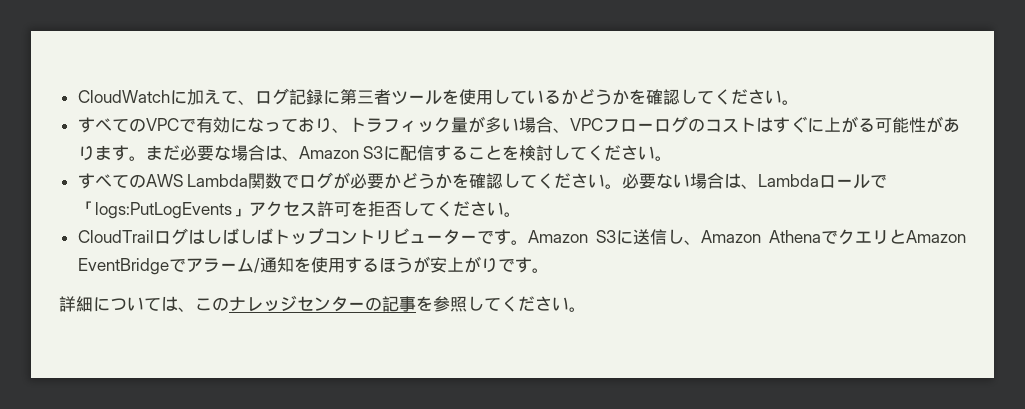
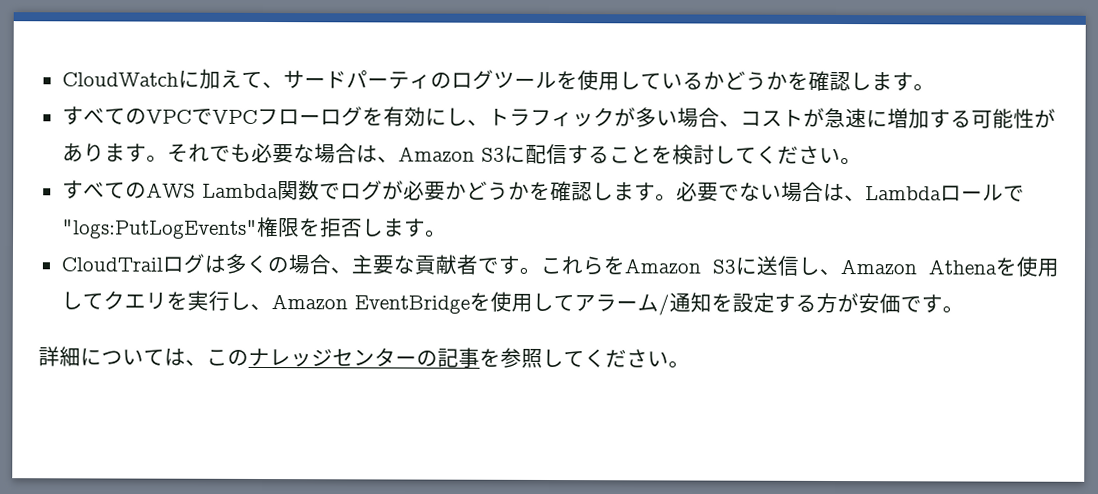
- CloudWatchに加えて、ログ記録に第三者ツールを使用しているかどうかを確認してください。
+ CloudWatchに加えて、サードパーティのログツールを使用しているかどうかを確認します。
- すべてのVPCで有効になっており、トラフィック量が多い場合、VPCフローログのコストはすぐに上がる可能性があります。
+ すべてのVPCでVPCフローログを有効にし、トラフィックが多い場合、コストが急速に増加する可能性があります。
- まだ必要な場合は、Amazon S3に配信することを検討してください。
+ それでも必要な場合は、Amazon S3に配信することを検討してください。
- すべてのAWS Lambda関数でログが必要かどうかを確認してください。必要ない場合は、Lambdaロールで「logs:PutLogEvents」アクセス許可を拒否してください。
- CloudTrailログはしばしばトップコントリビューターです。Amazon S3に送信し、Amazon AthenaでクエリとAmazon EventBridgeでアラーム/通知を使用するほうが安上がりです。
+ すべてのAWS Lambda関数でログが必要かどうかを確認します。必要でない場合は、Lambdaロールで"logs:PutLogEvents"権限を拒否します。
+ CloudTrailログは多くの場合、主要な貢献者です。これらをAmazon S3に送信し、Amazon Athenaを使用してクエリを実行し、Amazon EventBridgeを使用してアラーム/通知を設定する方が安価です。

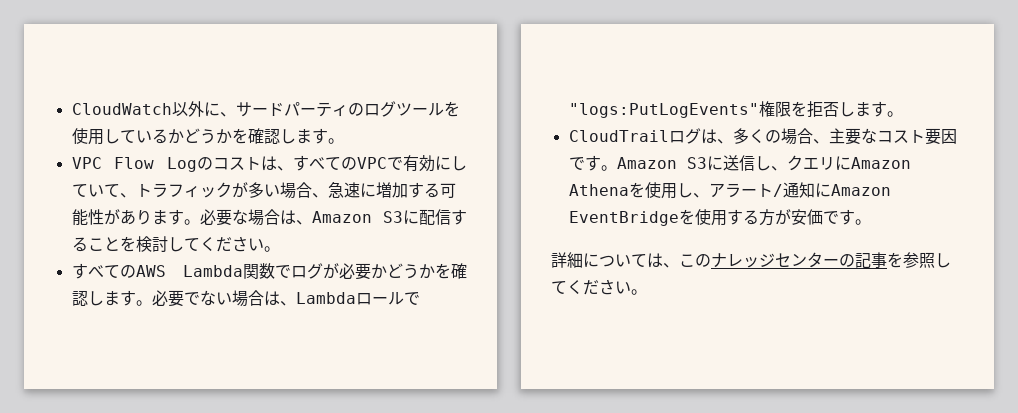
- CloudWatchに加えて、サードパーティのログツールを使用しているかどうかを確認します。
+ CloudWatch以外に、サードパーティのログツールを使用しているかどうかを確認します。
- すべてのVPCでVPCフローログを有効にし、トラフィックが多い場合、コストが急速に増加する可能性があります。
+ VPC Flow Logのコストは、すべてのVPCで有効にしていて、トラフィックが多い場合、急速に増加する可能性があります。
- それでも必要な場合は、Amazon S3に配信することを検討してください。
+ 必要な場合は、Amazon S3に配信することを検討してください。
- CloudTrailログは多くの場合、主要な貢献者です。これらをAmazon S3に送信し、Amazon Athenaを使用してクエリを実行し、Amazon EventBridgeを使用してアラーム/通知を設定する方が安価です。
+ CloudTrailログは、多くの場合、主要なコスト要因です。Amazon S3に送信し、クエリにAmazon Athenaを使用し、アラート/通知にAmazon EventBridgeを使用する方が安価です。

